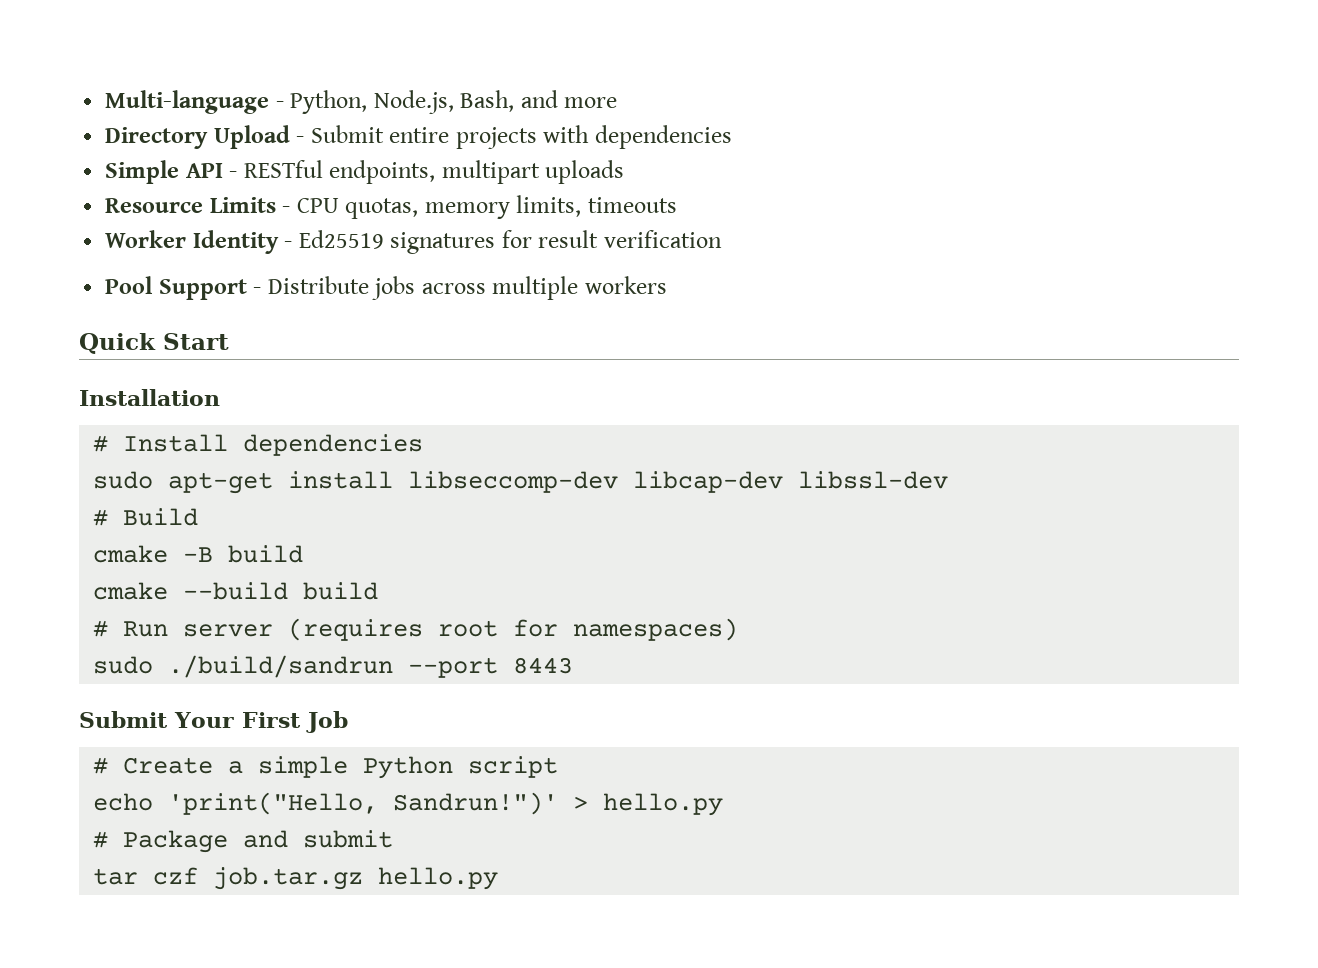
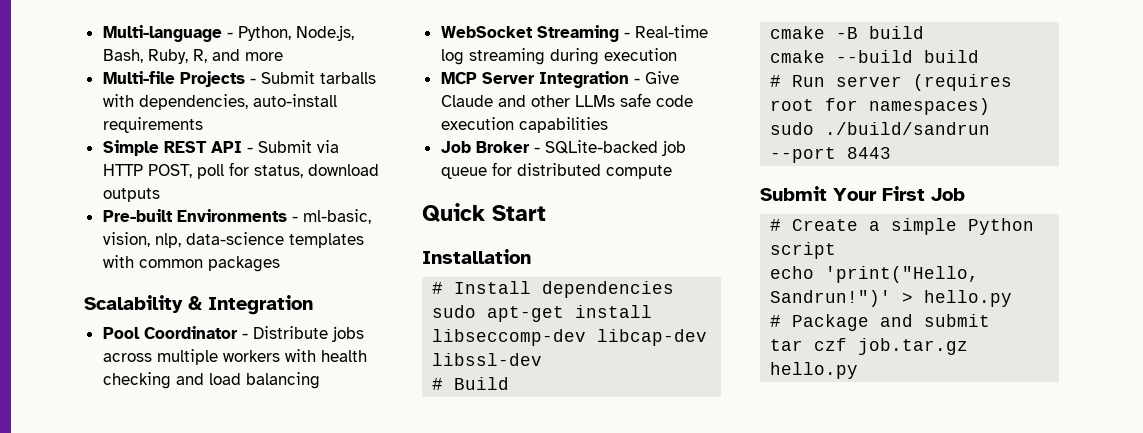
- Multi-language - Python, Node.js, Bash, and more
+ Multi-language - Python, Node.js, Bash, Ruby, R, and more
- Directory Upload - Submit entire projects with dependencies
+ Multi-file Projects - Submit tarballs with dependencies, auto-install requirements
- Simple API - RESTful endpoints, multipart uploads
- Resource Limits - CPU quotas, memory limits, timeouts
- Worker Identity - Ed25519 signatures for result verification
+ Simple REST API - Submit via HTTP POST, poll for status, download outputs
+ Pre-built Environments - ml-basic, vision, nlp, data-science templates with common packages
+ Scalability & Integration
- Pool Support - Distribute jobs across multiple workers
+ Pool Coordinator - Distribute jobs across multiple workers with health checking and load balancing
+ WebSocket Streaming - Real-time log streaming during execution
+ MCP Server Integration - Give Claude and other LLMs safe code execution capabilities
+ Job Broker - SQLite-backed job queue for distributed compute

